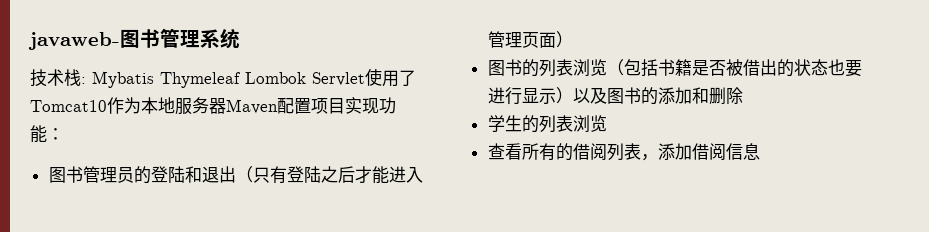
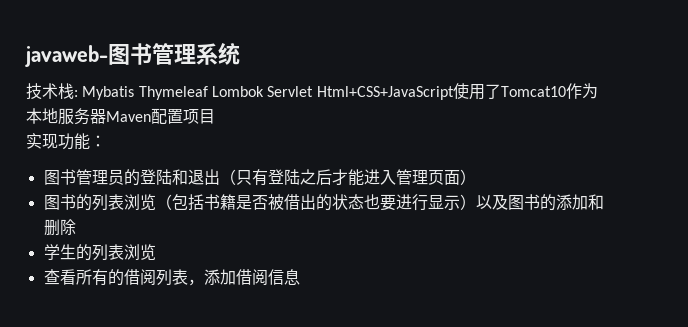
- 技术栈: Mybatis Thymeleaf Lombok Servlet使用了Tomcat10作为本地服务器Maven配置项目实现功能：
+ 技术栈: Mybatis Thymeleaf Lombok Servlet Html+CSS+JavaScript使用了Tomcat10作为本地服务器Maven配置项目
+ 实现功能：

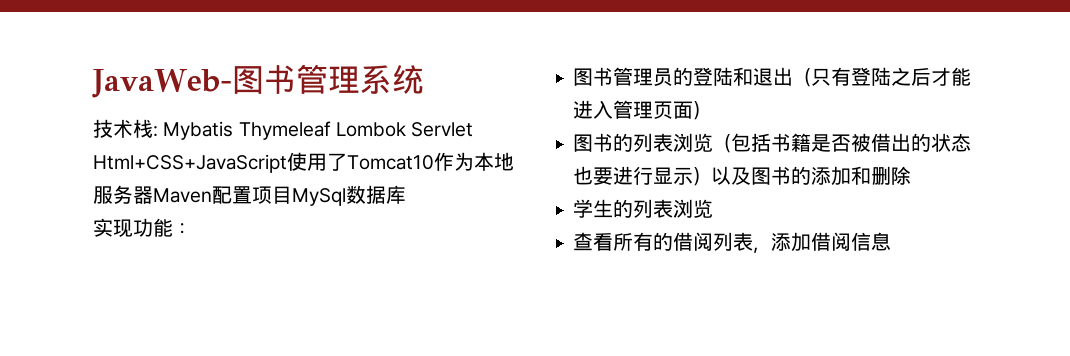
- javaweb-图书管理系统
+ JavaWeb-图书管理系统
- 技术栈: Mybatis Thymeleaf Lombok Servlet Html+CSS+JavaScript使用了Tomcat10作为本地服务器Maven配置项目
+ 技术栈: Mybatis Thymeleaf Lombok Servlet Html+CSS+JavaScript使用了Tomcat10作为本地服务器Maven配置项目MySql数据库

